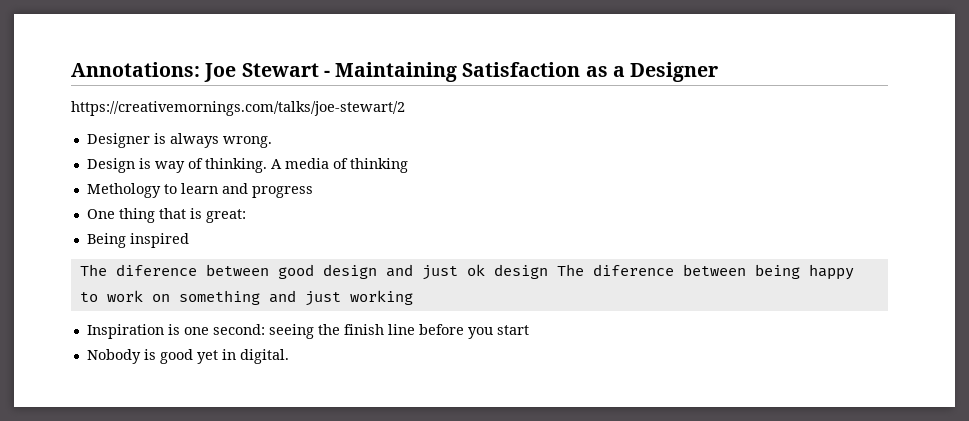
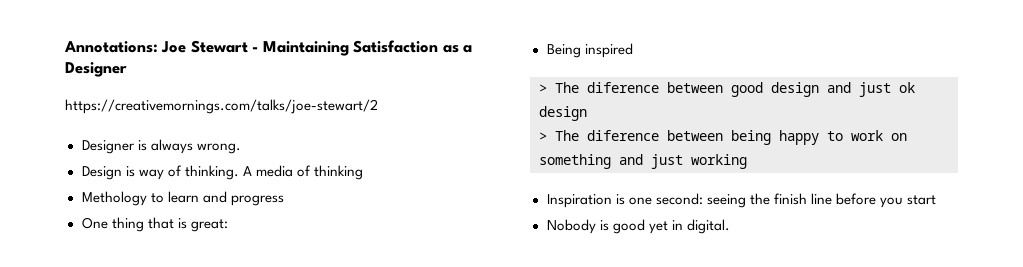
- The diference between good design and just ok design The diference between being happy to work on something and just working
+ > The diference between good design and just ok design
+ > The diference between being happy to work on something and just working

